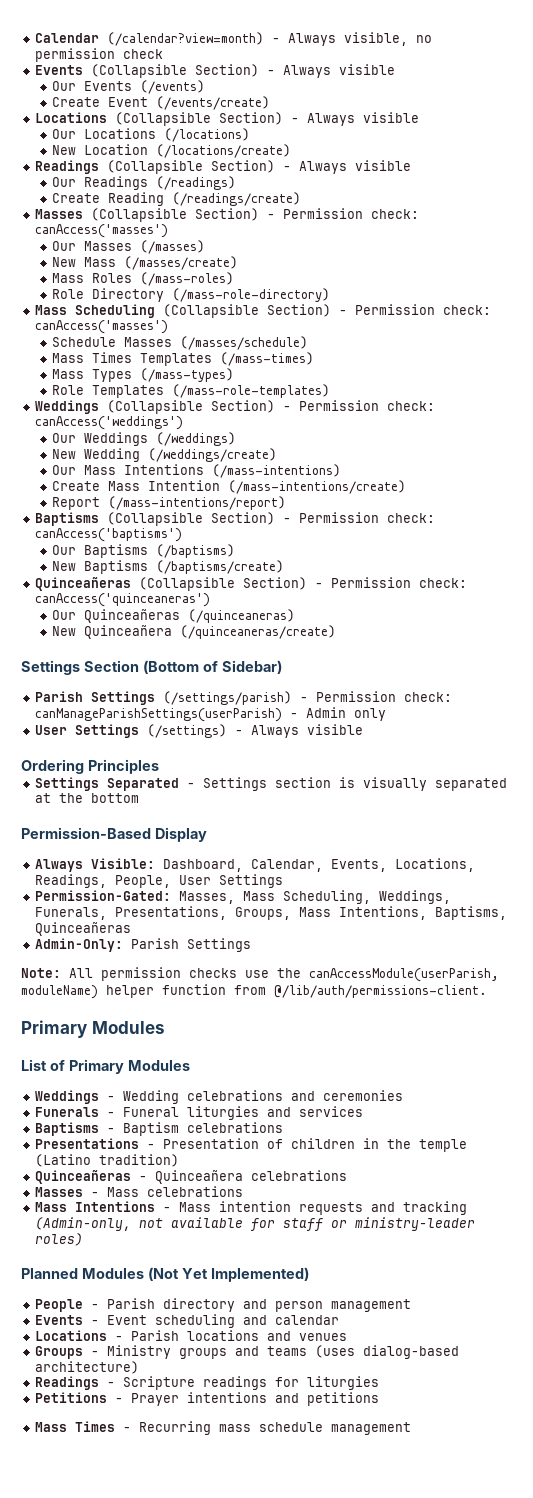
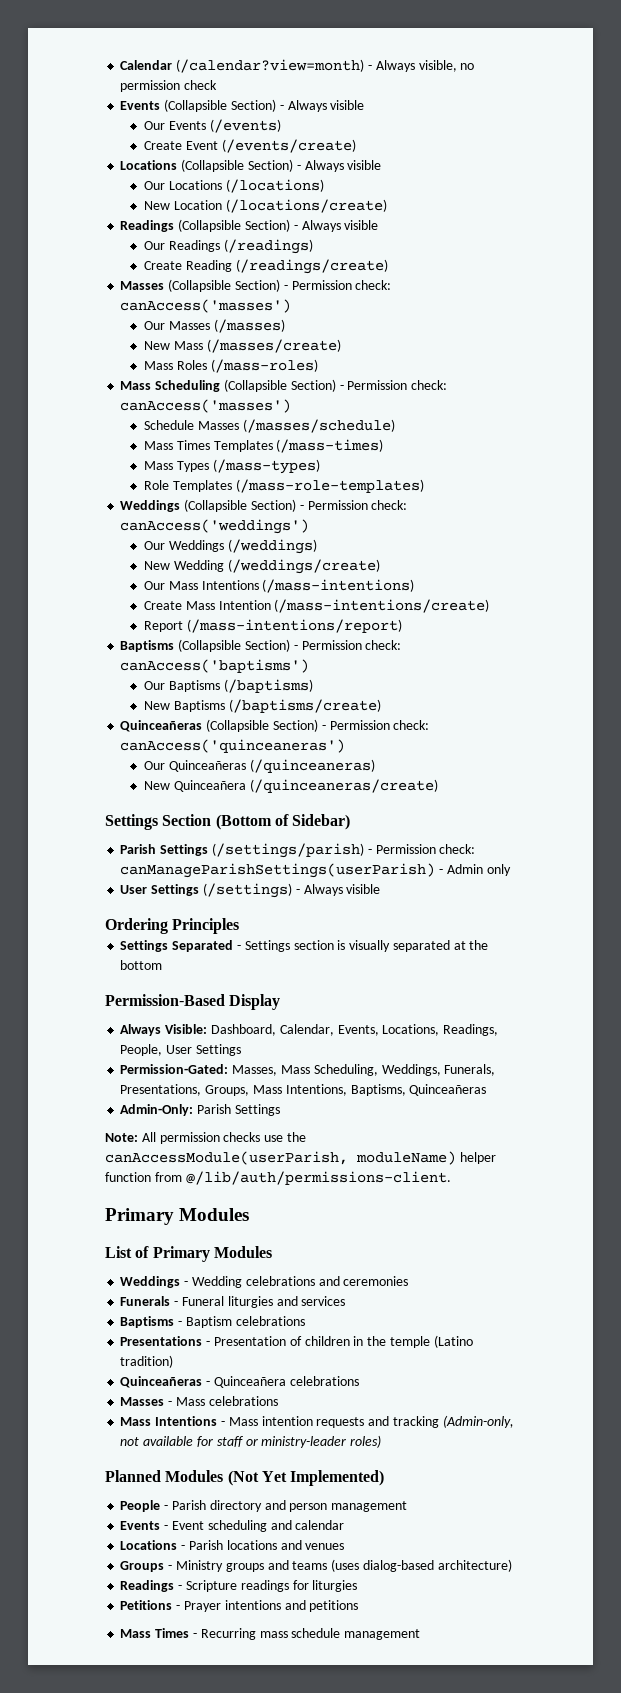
- Role Directory (/mass-role-directory)

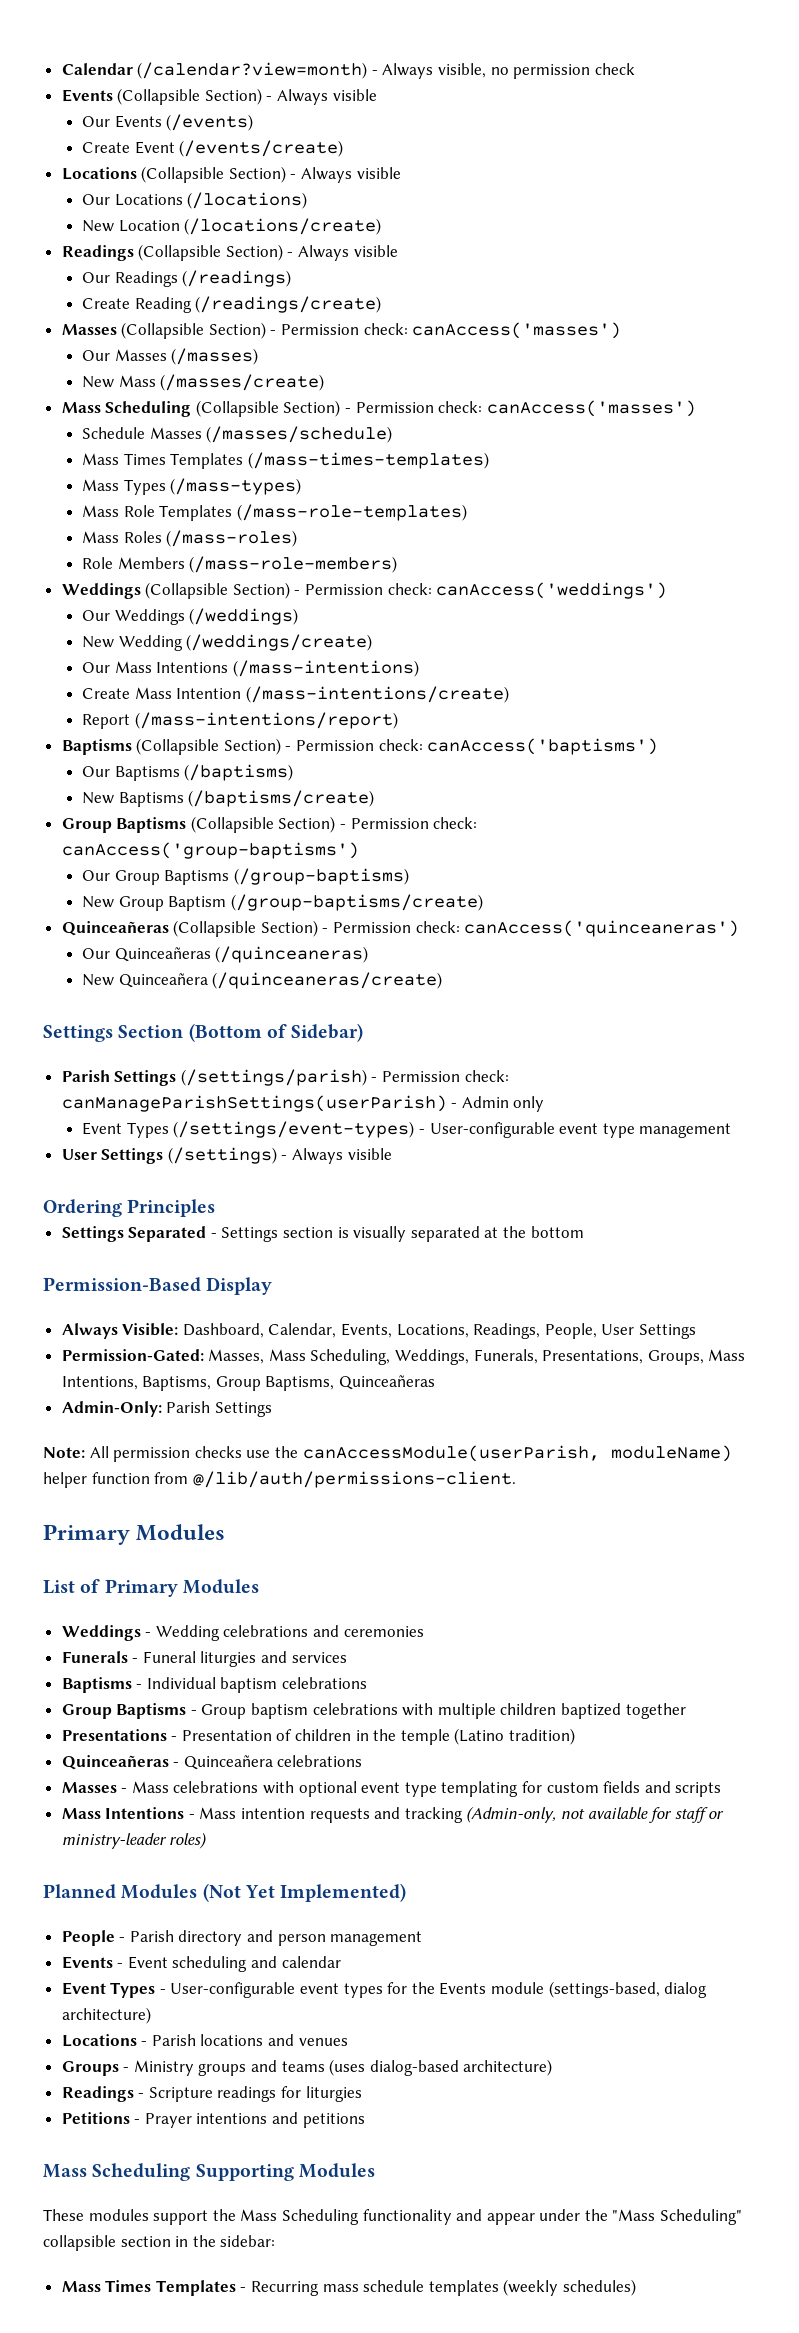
- Mass Roles (/mass-roles)
- Mass Times Templates (/mass-times)
+ Mass Times Templates (/mass-times-templates)
- Role Templates (/mass-role-templates)
+ Mass Role Templates (/mass-role-templates)
+ Mass Roles (/mass-roles)
+ Role Members (/mass-role-members)
+ Group Baptisms (Collapsible Section) - Permission check: canAccess('group-baptisms')
+ Our Group Baptisms (/group-baptisms)
+ New Group Baptism (/group-baptisms/create)
+ Event Types (/settings/event-types) - User-configurable event type management
- Permission-Gated: Masses, Mass Scheduling, Weddings, Funerals, Presentations, Groups, Mass Intentions, Baptisms, Quinceañeras
+ Permission-Gated: Masses, Mass Scheduling, Weddings, Funerals, Presentations, Groups, Mass Intentions, Baptisms, Group Baptisms, Quinceañeras
- Baptisms - Baptism celebrations
+ Baptisms - Individual baptism celebrations
+ Group Baptisms - Group baptism celebrations with multiple children baptized together
- Masses - Mass celebrations
+ Masses - Mass celebrations with optional event type templating for custom fields and scripts
+ Event Types - User-configurable event types for the Events module (settings-based, dialog architecture)
- Mass Times - Recurring mass schedule management
+ Mass Scheduling Supporting Modules
+ These modules support the Mass Scheduling functionality and appear under the "Mass Scheduling" collapsible section in the sidebar:
+ Mass Times Templates - Recurring mass schedule templates (weekly schedules)

